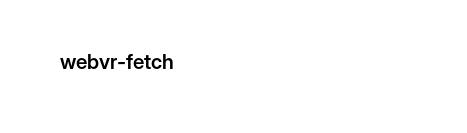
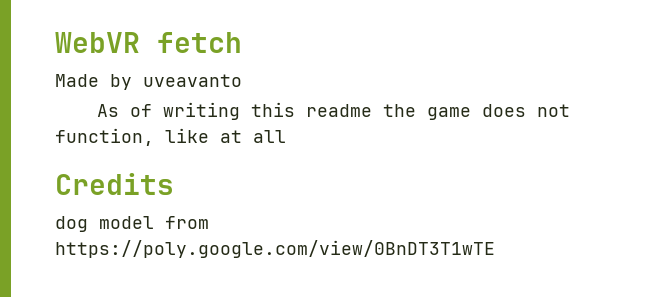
- webvr-fetch
+ WebVR fetch
+ Made by uveavanto
+ As of writing this readme the game does not function, like at all
+ Credits
+ dog model from https://poly.google.com/view/0BnDT3T1wTE

